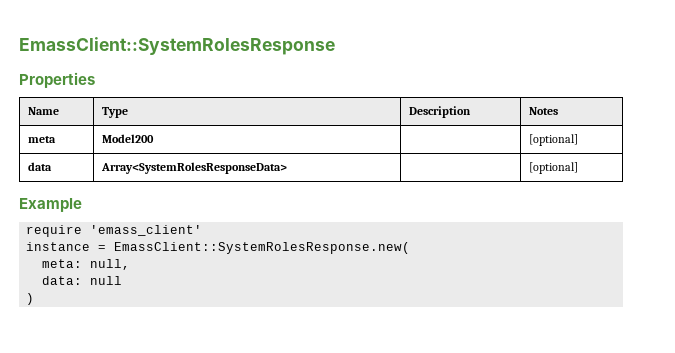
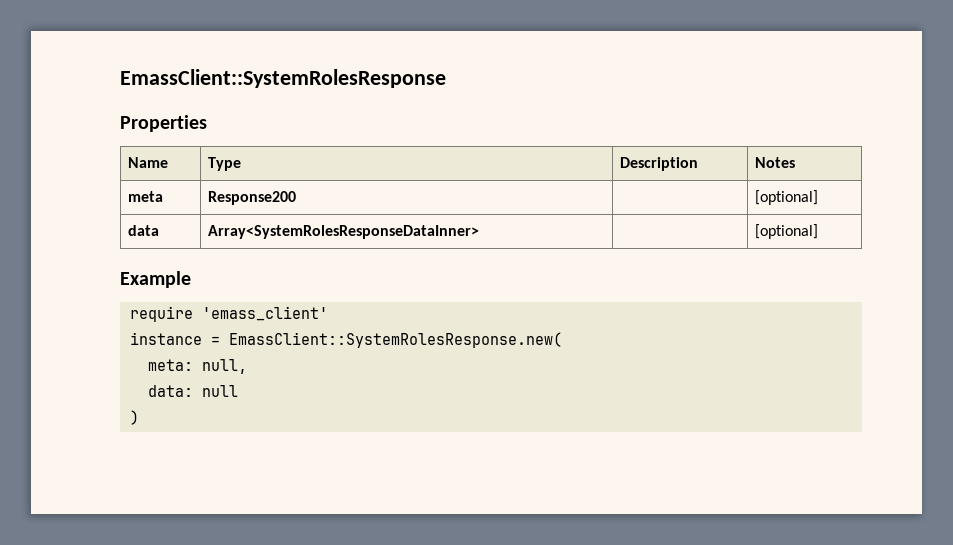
- meta | Model200 | | [optional]
+ meta | Response200 | | [optional]
- data | Array<SystemRolesResponseData> | | [optional]
+ data | Array<SystemRolesResponseDataInner> | | [optional]

